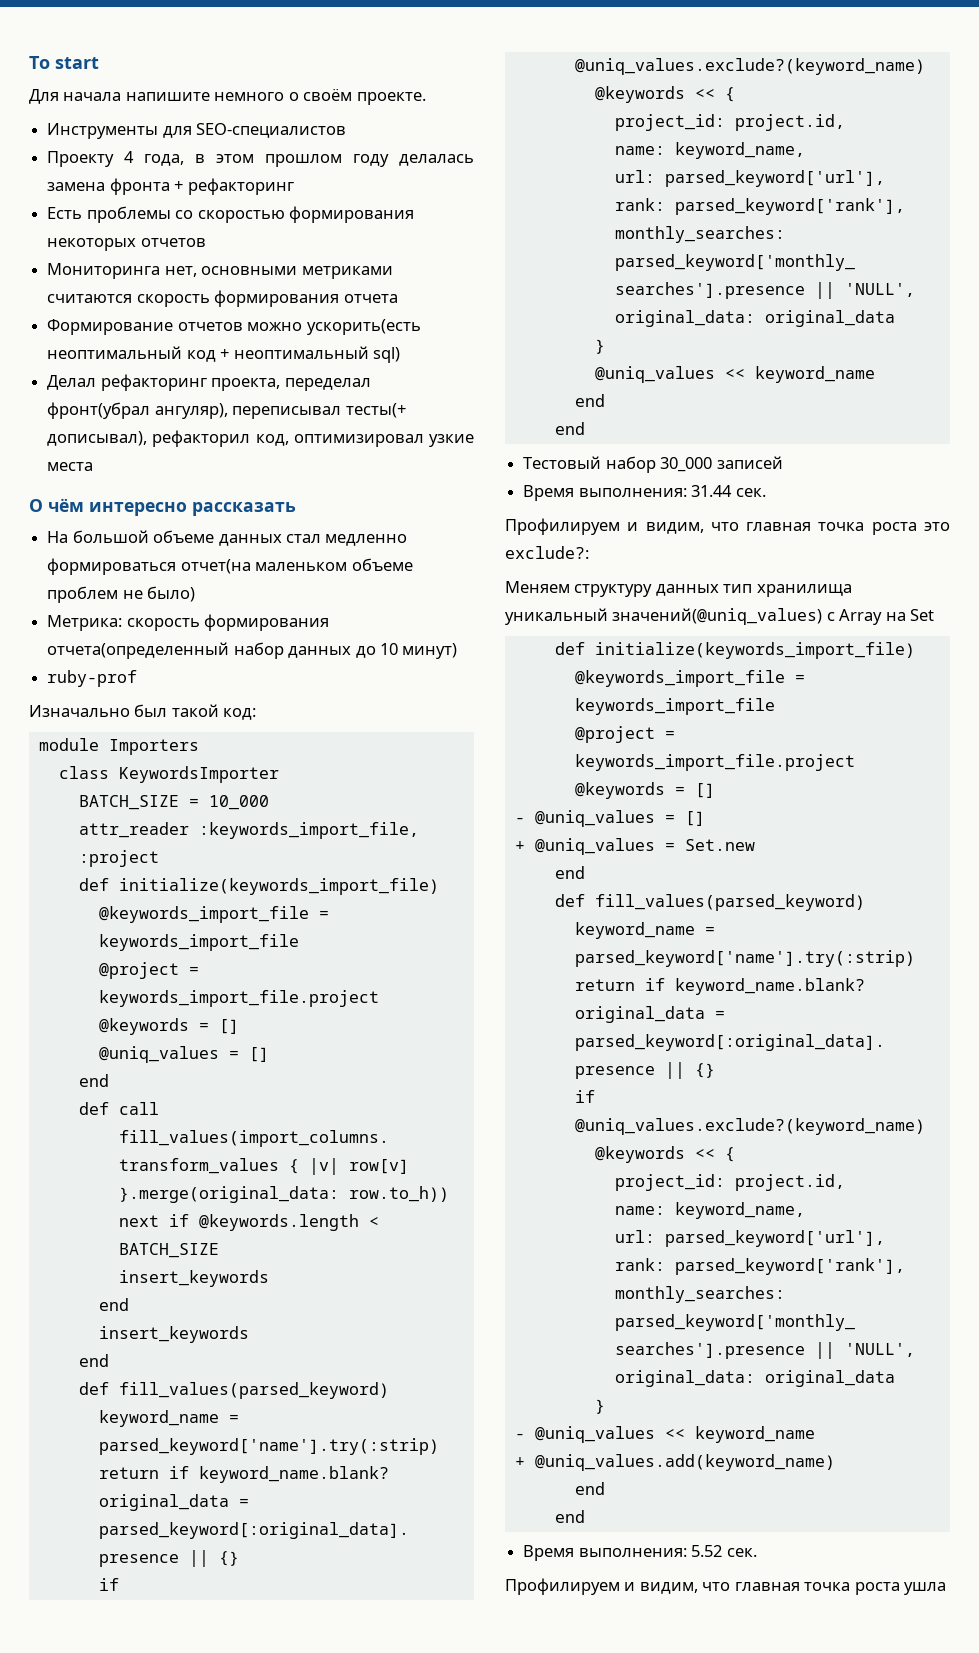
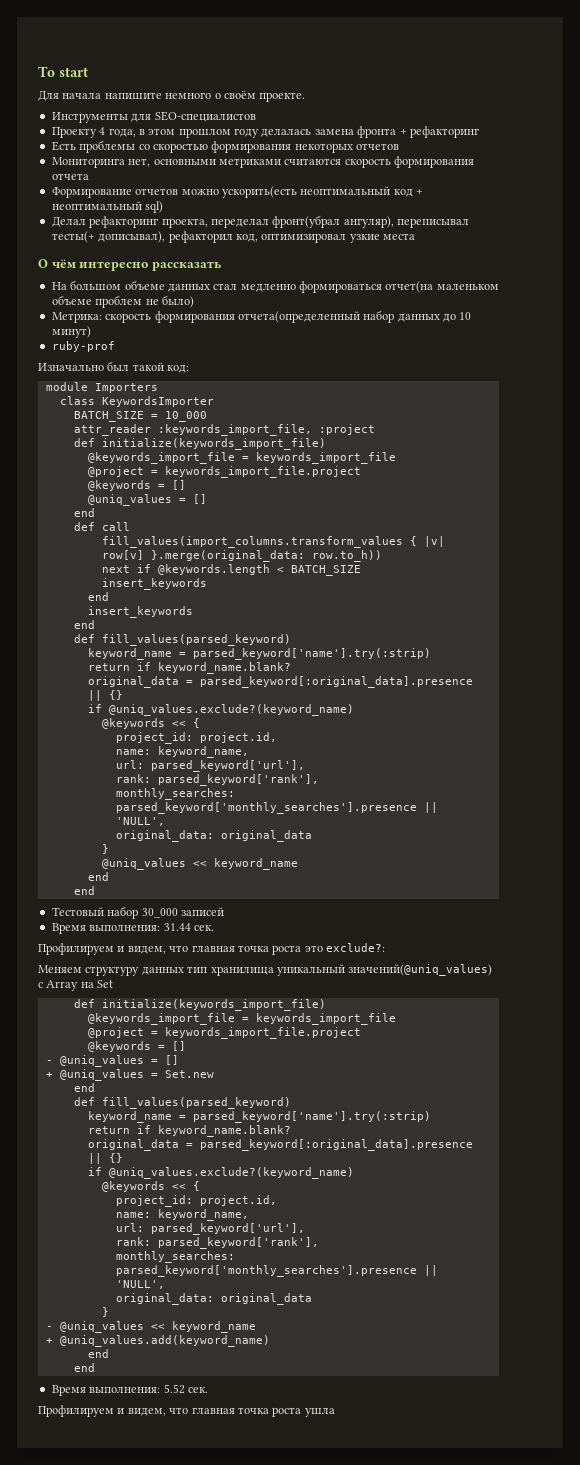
- На большой объеме данных стал медленно формироваться отчет(на маленьком объеме проблем не было)
+ На большом объеме данных стал медленно формироваться отчет(на маленьком объеме проблем не было)
- Профилируем и видим, что главная точка роста это exclude?:
+ Профилируем и видем, что главная точка роста это exclude?:
- Профилируем и видим, что главная точка роста ушла
+ Профилируем и видем, что главная точка роста ушла

